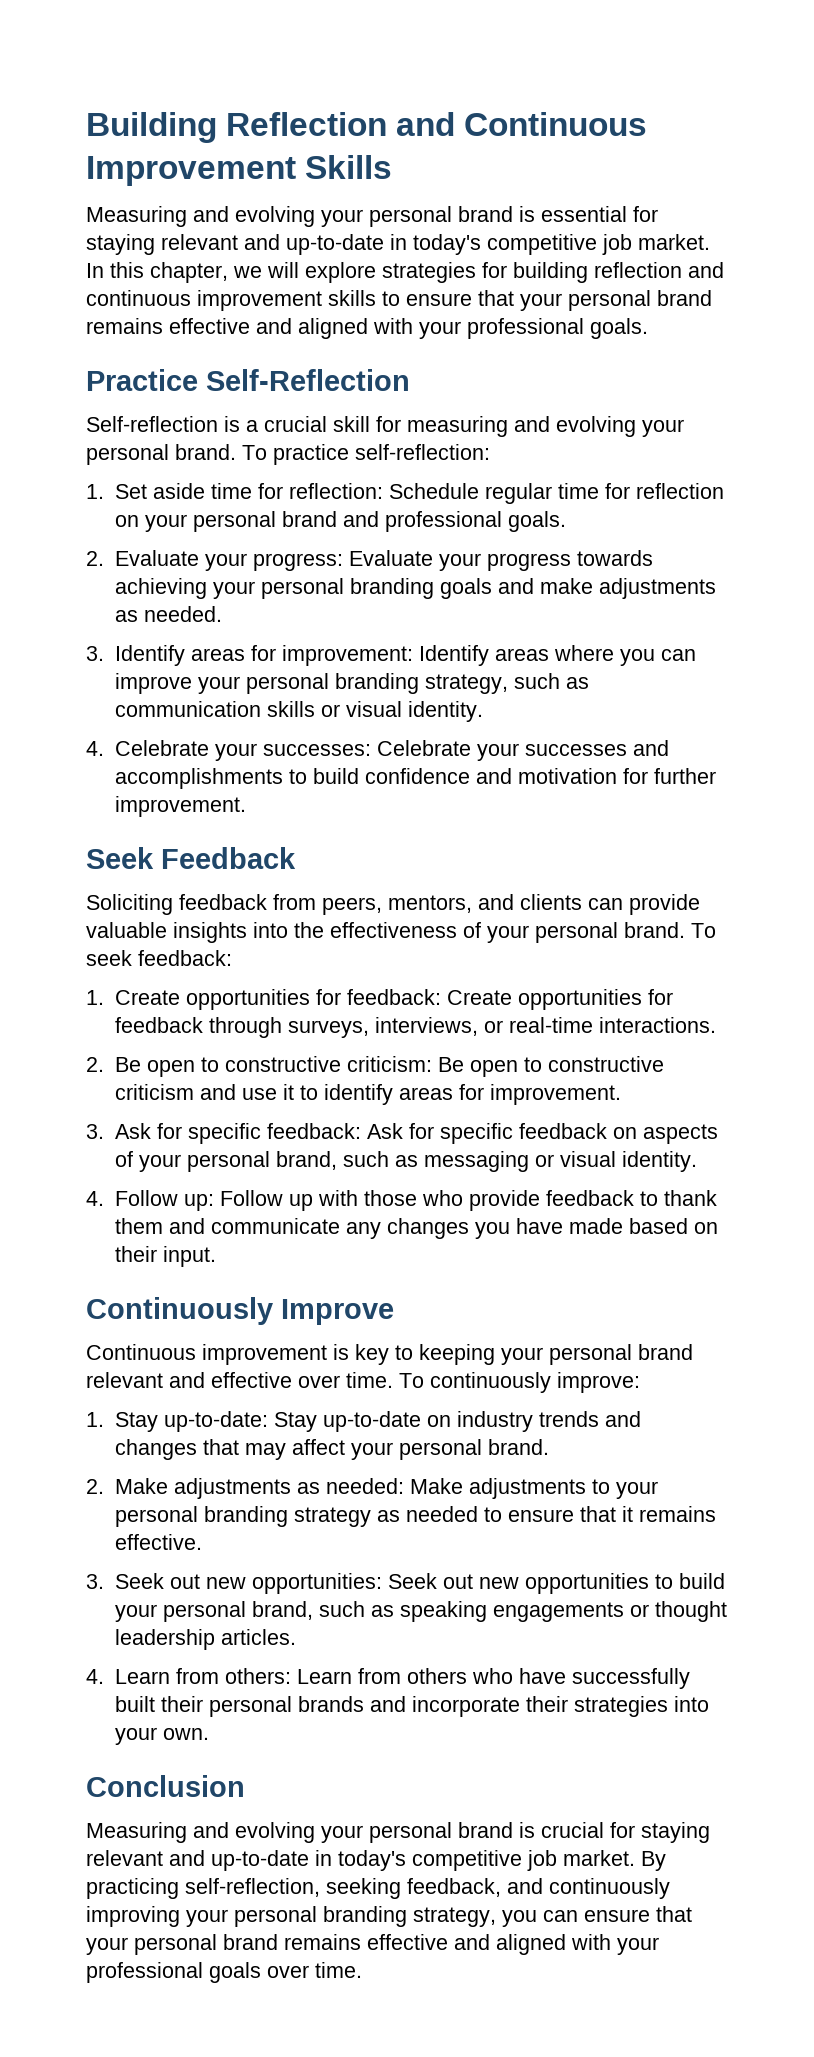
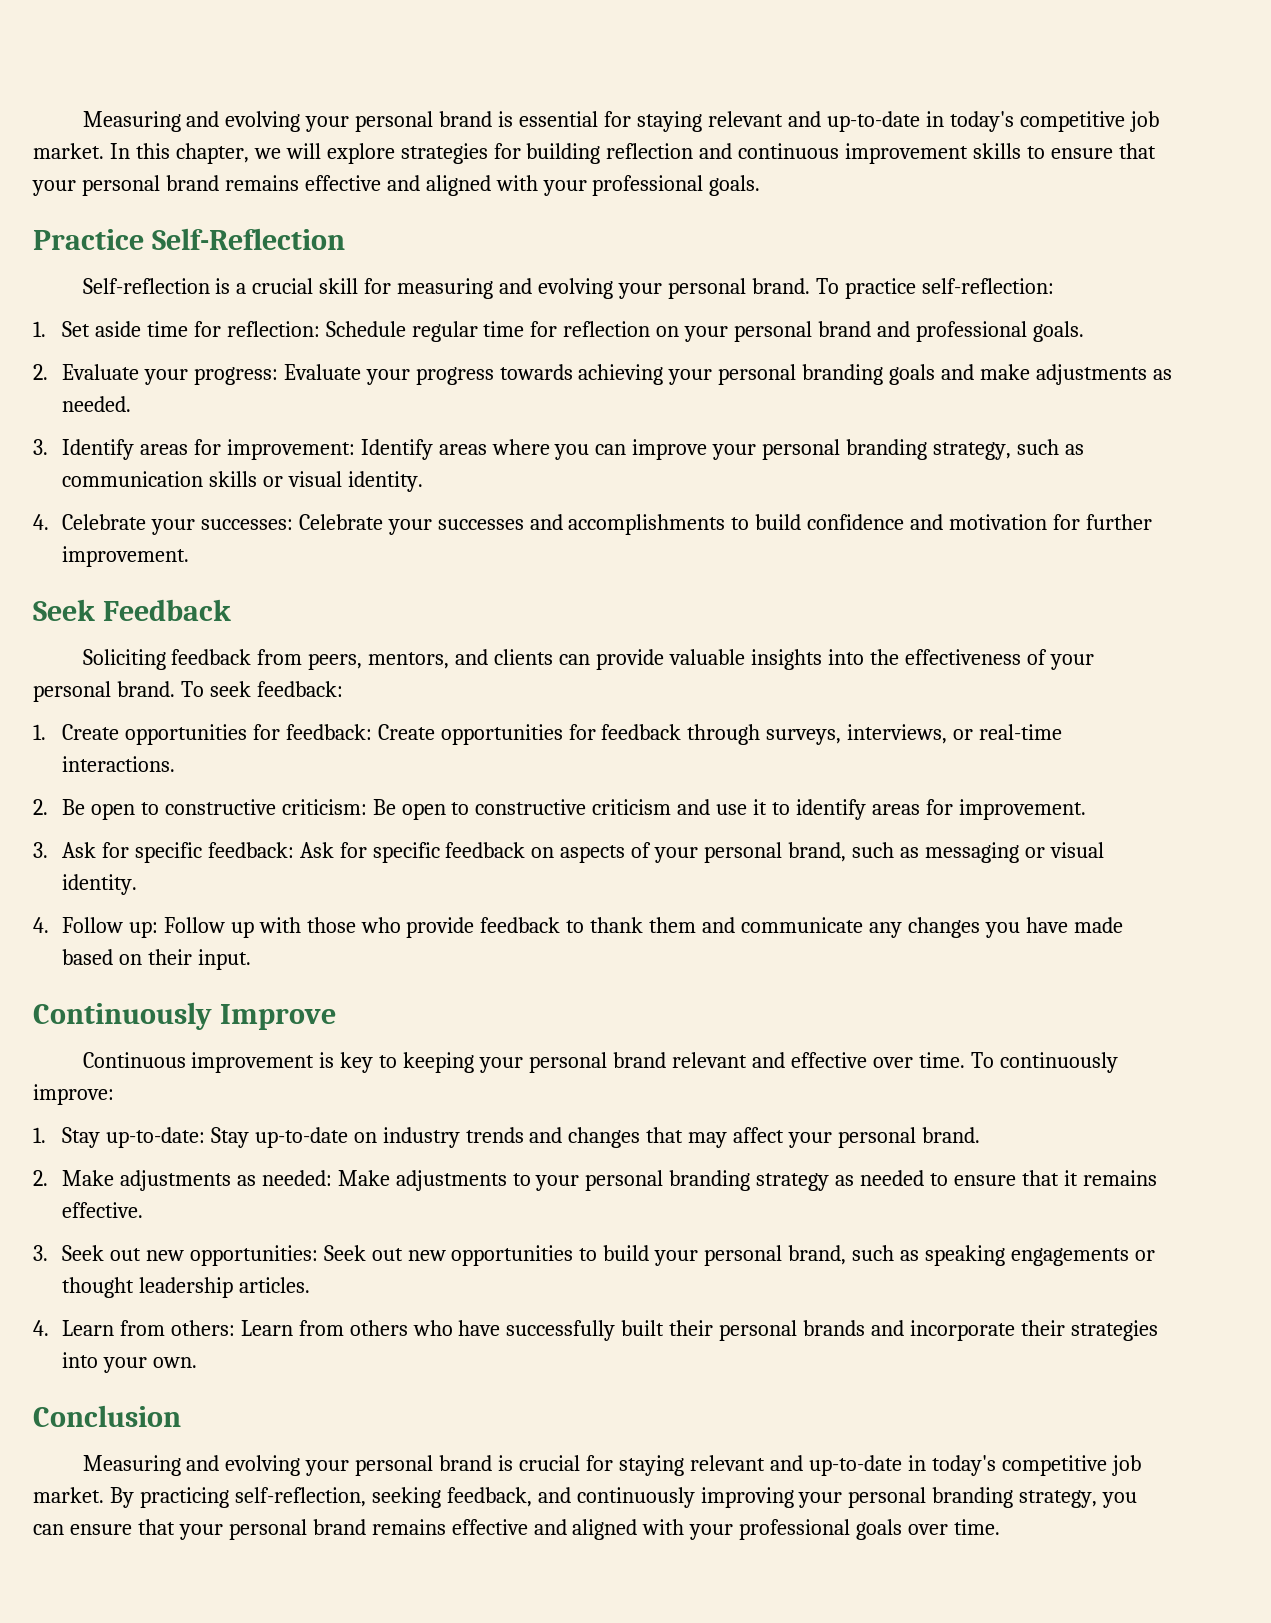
- Building Reflection and Continuous Improvement Skills

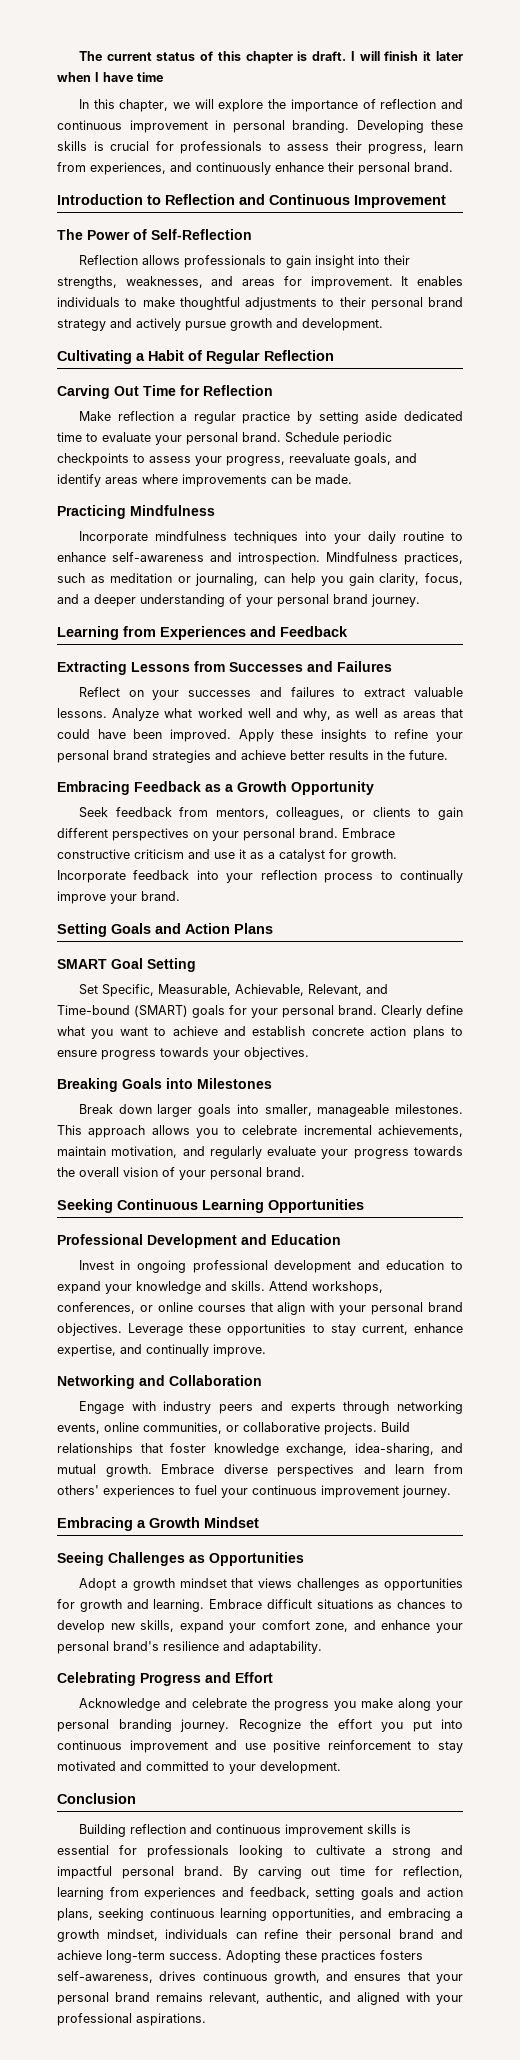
- Measuring and evolving your personal brand is essential for staying relevant and up-to-date in today's competitive job market. In this chapter, we will explore strategies for building reflection and continuous improvement skills to ensure that your personal brand remains effective and aligned with your professional goals.
- Practice Self-Reflection
- Self-reflection is a crucial skill for measuring and evolving your personal brand. To practice self-reflection:
- 1. Set aside time for reflection: Schedule regular time for reflection on your personal brand and professional goals.
- 2. Evaluate your progress: Evaluate your progress towards achieving your personal branding goals and make adjustments as needed.
- 3. Identify areas for improvement: Identify areas where you can improve your personal branding strategy, such as communication skills or visual identity.
- 4. Celebrate your successes: Celebrate your successes and accomplishments to build confidence and motivation for further improvement.
- Seek Feedback
- Soliciting feedback from peers, mentors, and clients can provide valuable insights into the effectiveness of your personal brand. To seek feedback:
- 1. Create opportunities for feedback: Create opportunities for feedback through surveys, interviews, or real-time interactions.
- 2. Be open to constructive criticism: Be open to constructive criticism and use it to identify areas for improvement.
- 3. Ask for specific feedback: Ask for specific feedback on aspects of your personal brand, such as messaging or visual identity.
- 4. Follow up: Follow up with those who provide feedback to thank them and communicate any changes you have made based on their input.
- Continuously Improve
- Continuous improvement is key to keeping your personal brand relevant and effective over time. To continuously improve:
- 1. Stay up-to-date: Stay up-to-date on industry trends and changes that may affect your personal brand.
- 2. Make adjustments as needed: Make adjustments to your personal branding strategy as needed to ensure that it remains effective.
- 3. Seek out new opportunities: Seek out new opportunities to build your personal brand, such as speaking engagements or thought leadership articles.
- 4. Learn from others: Learn from others who have successfully built their personal brands and incorporate their strategies into your own.
+ The current status of this chapter is draft. I will finish it later when I have time
+ In this chapter, we will explore the importance of reflection and continuous improvement in personal branding. Developing these skills is crucial for professionals to assess their progress, learn from experiences, and continuously enhance their personal brand.
+ Introduction to Reflection and Continuous Improvement
+ The Power of Self-Reflection
+ Reflection allows professionals to gain insight into their strengths, weaknesses, and areas for improvement. It enables individuals to make thoughtful adjustments to their personal brand strategy and actively pursue growth and development.
+ Cultivating a Habit of Regular Reflection
+ Carving Out Time for Reflection
+ Make reflection a regular practice by setting aside dedicated time to evaluate your personal brand. Schedule periodic checkpoints to assess your progress, reevaluate goals, and identify areas where improvements can be made.
+ Practicing Mindfulness
+ Incorporate mindfulness techniques into your daily routine to enhance self-awareness and introspection. Mindfulness practices, such as meditation or journaling, can help you gain clarity, focus, and a deeper understanding of your personal brand journey.
+ Learning from Experiences and Feedback
+ Extracting Lessons from Successes and Failures
+ Reflect on your successes and failures to extract valuable lessons. Analyze what worked well and why, as well as areas that could have been improved. Apply these insights to refine your personal brand strategies and achieve better results in the future.
+ Embracing Feedback as a Growth Opportunity
+ Seek feedback from mentors, colleagues, or clients to gain different perspectives on your personal brand. Embrace constructive criticism and use it as a catalyst for growth. Incorporate feedback into your reflection process to continually improve your brand.
+ Setting Goals and Action Plans
+ SMART Goal Setting
+ Set Specific, Measurable, Achievable, Relevant, and Time-bound (SMART) goals for your personal brand. Clearly define what you want to achieve and establish concrete action plans to ensure progress towards your objectives.
+ Breaking Goals into Milestones
+ Break down larger goals into smaller, manageable milestones. This approach allows you to celebrate incremental achievements, maintain motivation, and regularly evaluate your progress towards the overall vision of your personal brand.
+ Seeking Continuous Learning Opportunities
+ Professional Development and Education
+ Invest in ongoing professional development and education to expand your knowledge and skills. Attend workshops, conferences, or online courses that align with your personal brand objectives. Leverage these opportunities to stay current, enhance expertise, and continually improve.
+ Networking and Collaboration
+ Engage with industry peers and experts through networking events, online communities, or collaborative projects. Build relationships that foster knowledge exchange, idea-sharing, and mutual growth. Embrace diverse perspectives and learn from others' experiences to fuel your continuous improvement journey.
+ Embracing a Growth Mindset
+ Seeing Challenges as Opportunities
+ Adopt a growth mindset that views challenges as opportunities for growth and learning. Embrace difficult situations as chances to develop new skills, expand your comfort zone, and enhance your personal brand's resilience and adaptability.
+ Celebrating Progress and Effort
+ Acknowledge and celebrate the progress you make along your personal branding journey. Recognize the effort you put into continuous improvement and use positive reinforcement to stay motivated and committed to your development.
  Conclusion
- Measuring and evolving your personal brand is crucial for staying relevant and up-to-date in today's competitive job market. By practicing self-reflection, seeking feedback, and continuously improving your personal branding strategy, you can ensure that your personal brand remains effective and aligned with your professional goals over time.
+ Building reflection and continuous improvement skills is essential for professionals looking to cultivate a strong and impactful personal brand. By carving out time for reflection, learning from experiences and feedback, setting goals and action plans, seeking continuous learning opportunities, and embracing a growth mindset, individuals can refine their personal brand and achieve long-term success. Adopting these practices fosters self-awareness, drives continuous growth, and ensures that your personal brand remains relevant, authentic, and aligned with your professional aspirations.

